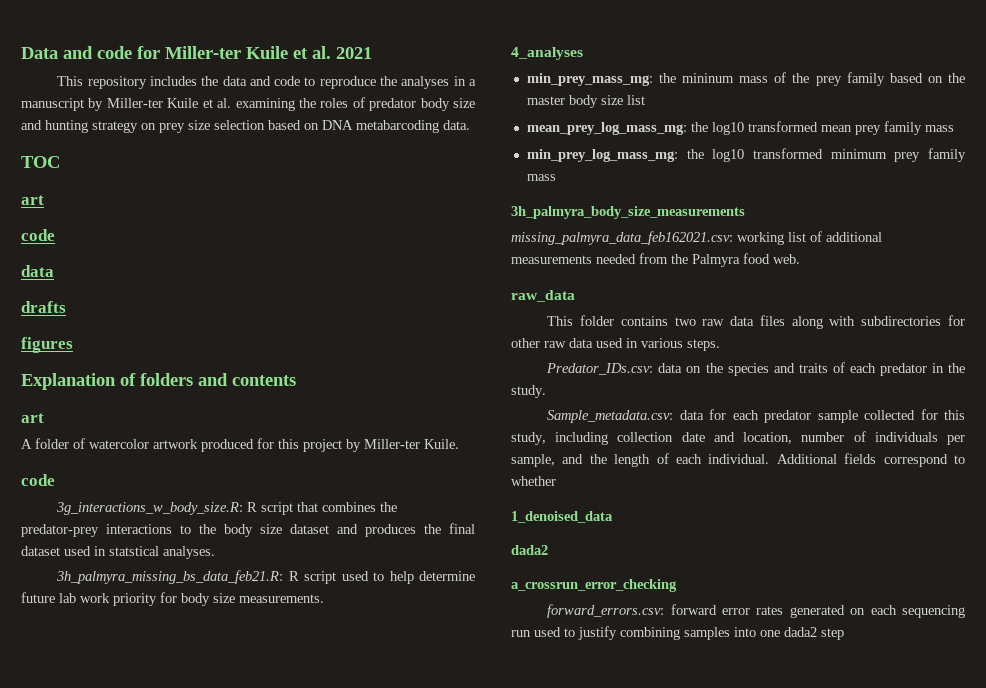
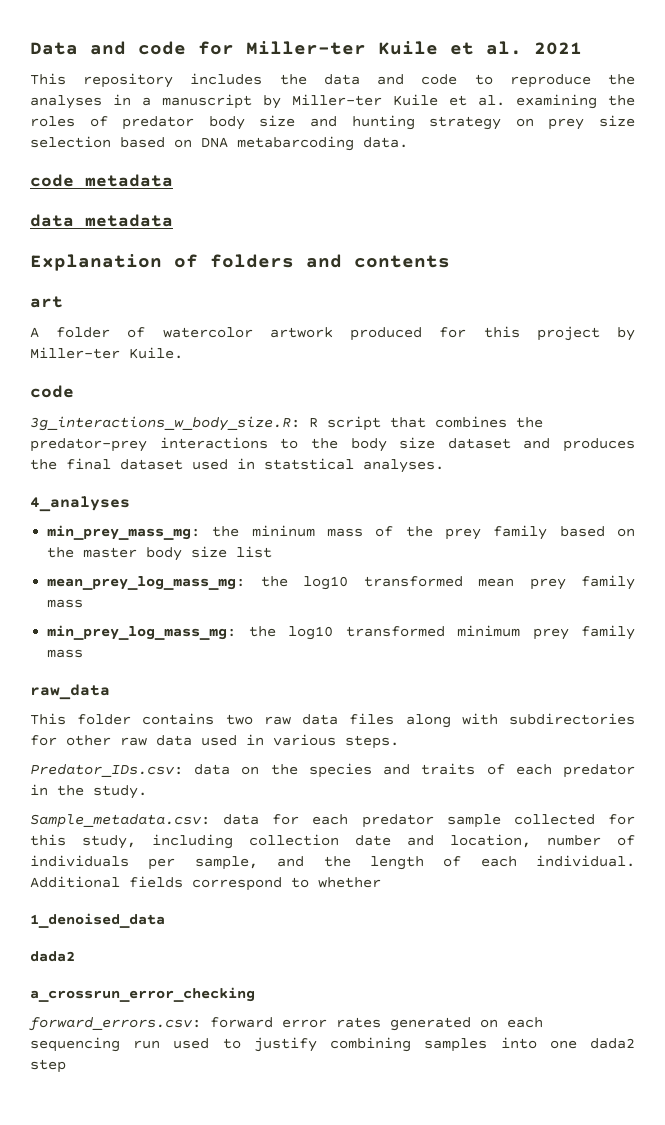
- TOC
- art
- code
- data
- drafts
- figures
+ code metadata
+ data metadata
- 3h_palmyra_missing_bs_data_feb21.R: R script used to help determine future lab work priority for body size measurements.
- 3h_palmyra_body_size_measurements
- missing_palmyra_data_feb162021.csv: working list of additional measurements needed from the Palmyra food web.

